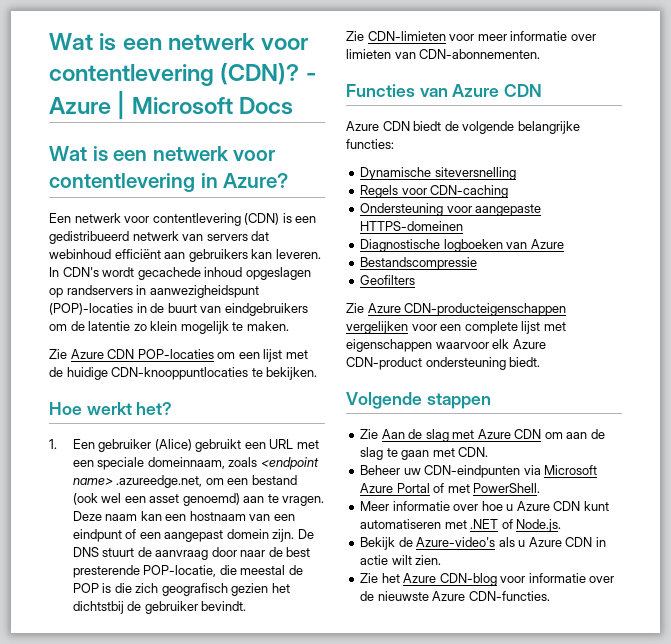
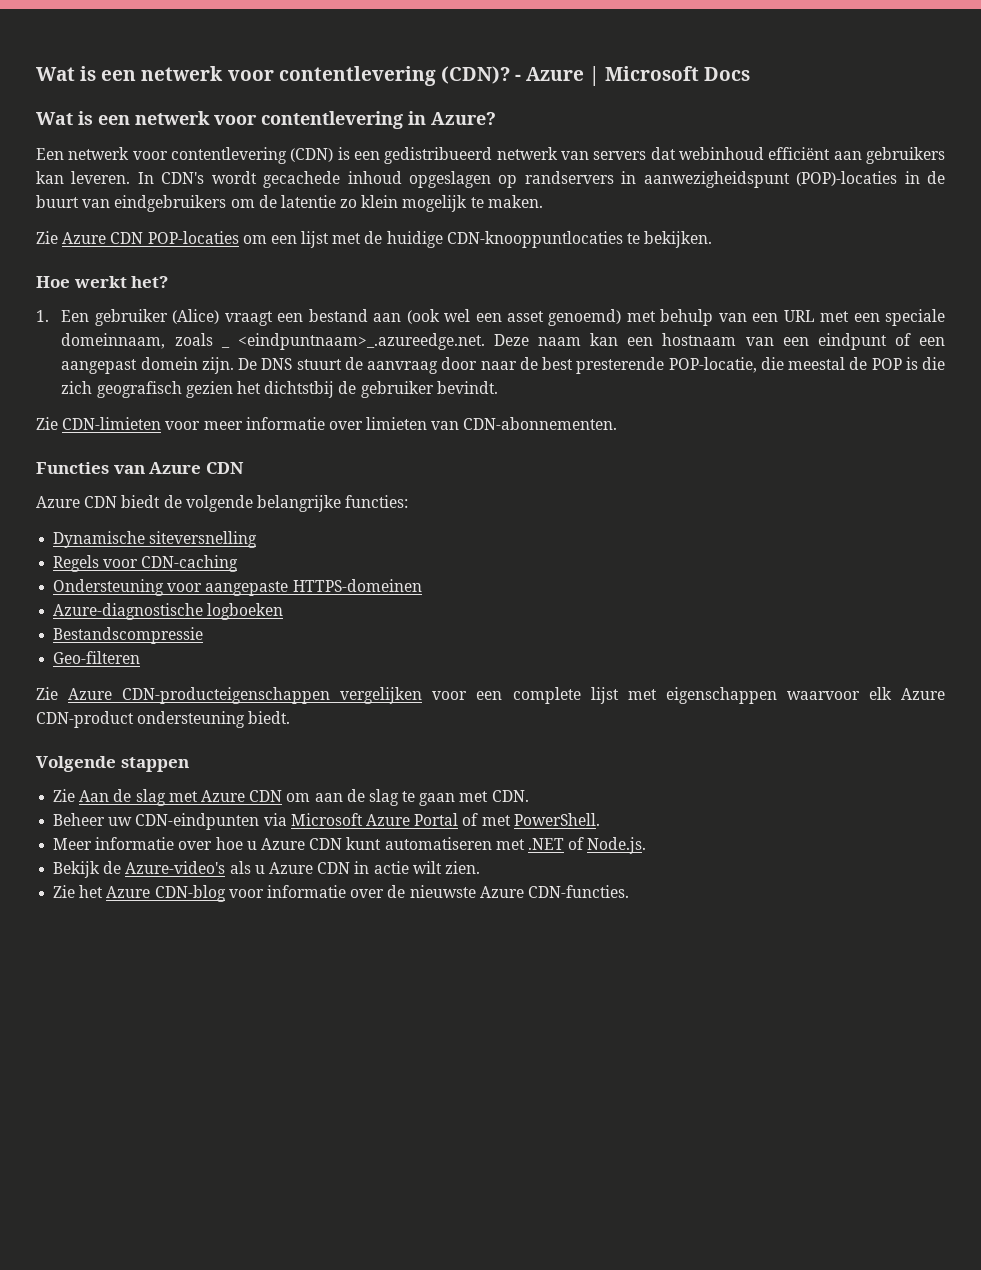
- 1. Een gebruiker (Alice) gebruikt een URL met een speciale domeinnaam, zoals <endpoint name> .azureedge.net, om een bestand (ook wel een asset genoemd) aan te vragen. Deze naam kan een hostnaam van een eindpunt of een aangepast domein zijn.
+ 1. Een gebruiker (Alice) vraagt een bestand aan (ook wel een asset genoemd) met behulp van een URL met een speciale domeinnaam, zoals _ <eindpuntnaam>_.azureedge.net. Deze naam kan een hostnaam van een eindpunt of een aangepast domein zijn.
- Diagnostische logboeken van Azure
+ Azure-diagnostische logboeken
- Geofilters
+ Geo-filteren

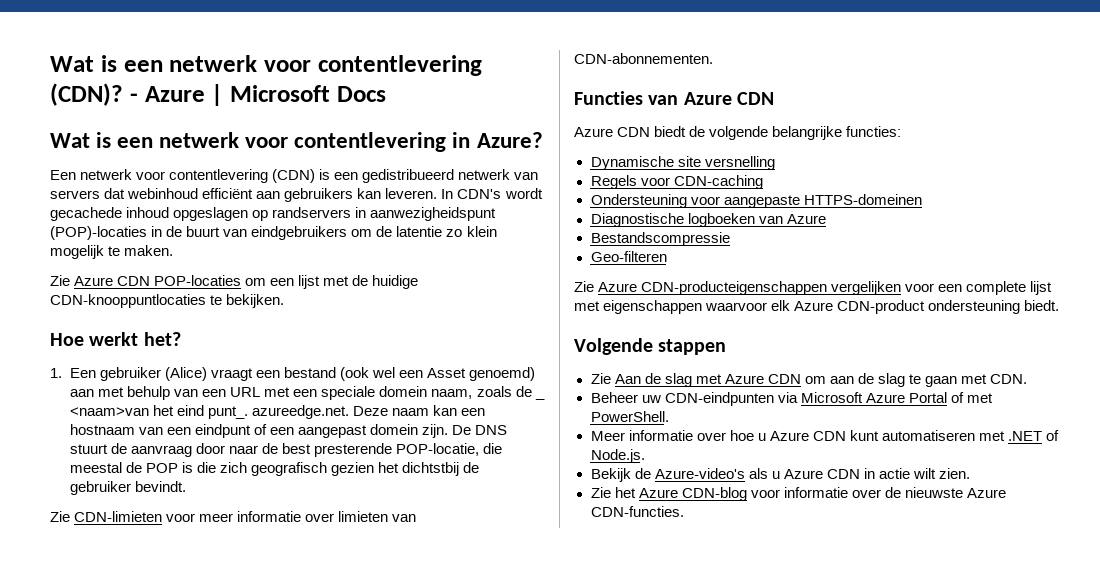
- 1. Een gebruiker (Alice) vraagt een bestand aan (ook wel een asset genoemd) met behulp van een URL met een speciale domeinnaam, zoals _ <eindpuntnaam>_.azureedge.net. Deze naam kan een hostnaam van een eindpunt of een aangepast domein zijn.
+ 1. Een gebruiker (Alice) vraagt een bestand (ook wel een Asset genoemd) aan met behulp van een URL met een speciale domein naam, zoals de _ <naam>van het eind punt_. azureedge.net. Deze naam kan een hostnaam van een eindpunt of een aangepast domein zijn.
- Dynamische siteversnelling
+ Dynamische site versnelling
- Azure-diagnostische logboeken
+ Diagnostische logboeken van Azure

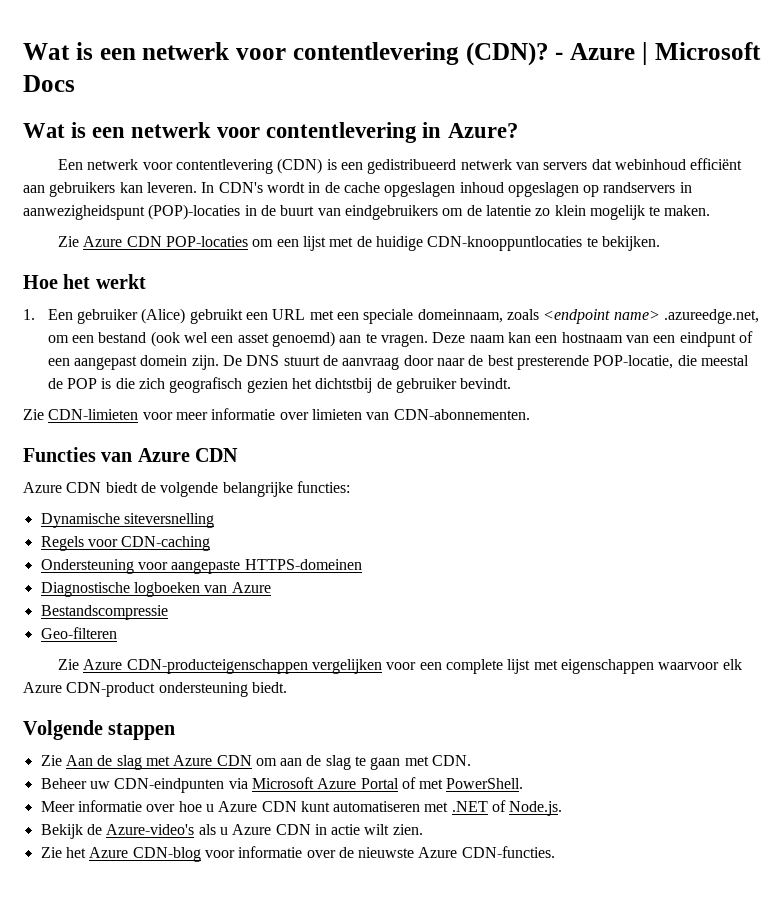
- In CDN's wordt gecachede inhoud opgeslagen op randservers in aanwezigheidspunt (POP)-locaties in de buurt van eindgebruikers om de latentie zo klein mogelijk te maken.
+ In CDN's wordt in de cache opgeslagen inhoud opgeslagen op randservers in aanwezigheidspunt (POP)-locaties in de buurt van eindgebruikers om de latentie zo klein mogelijk te maken.
- Hoe werkt het?
+ Hoe het werkt
- 1. Een gebruiker (Alice) vraagt een bestand (ook wel een Asset genoemd) aan met behulp van een URL met een speciale domein naam, zoals de _ <naam>van het eind punt_. azureedge.net. Deze naam kan een hostnaam van een eindpunt of een aangepast domein zijn.
+ 1. Een gebruiker (Alice) gebruikt een URL met een speciale domeinnaam, zoals <endpoint name> .azureedge.net, om een bestand (ook wel een asset genoemd) aan te vragen. Deze naam kan een hostnaam van een eindpunt of een aangepast domein zijn.
- Dynamische site versnelling
+ Dynamische siteversnelling

